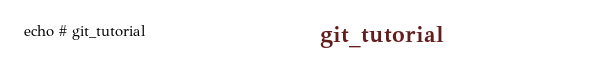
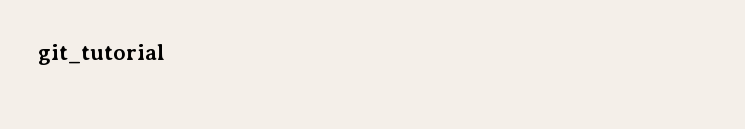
- echo # git_tutorial

